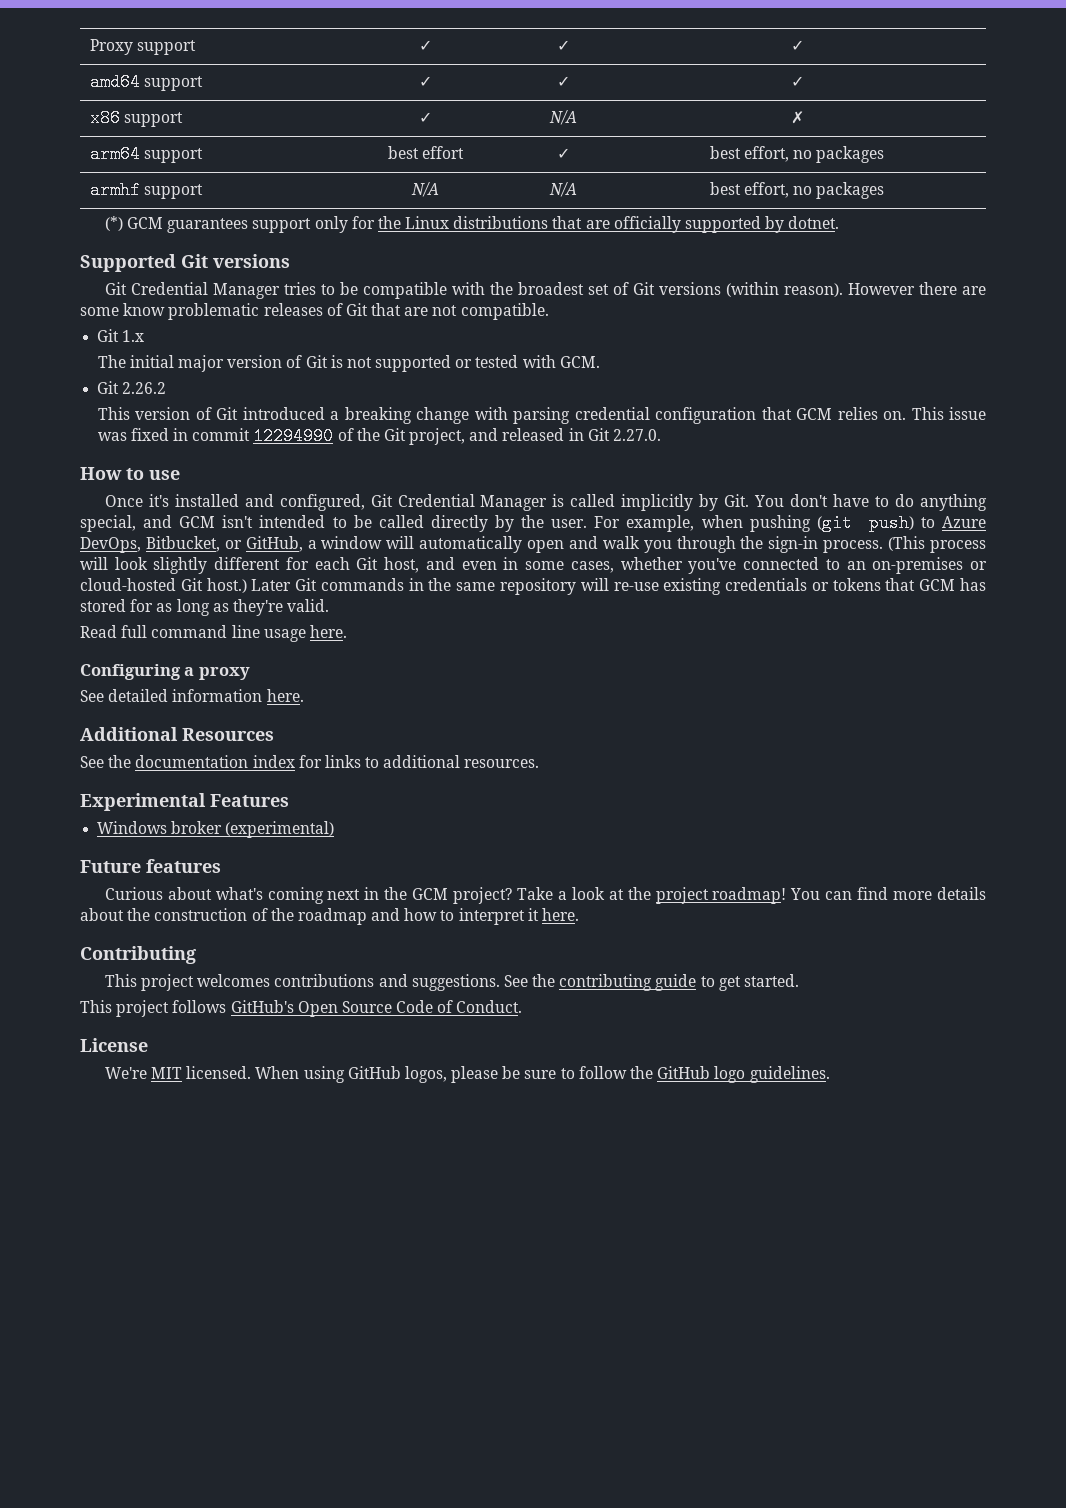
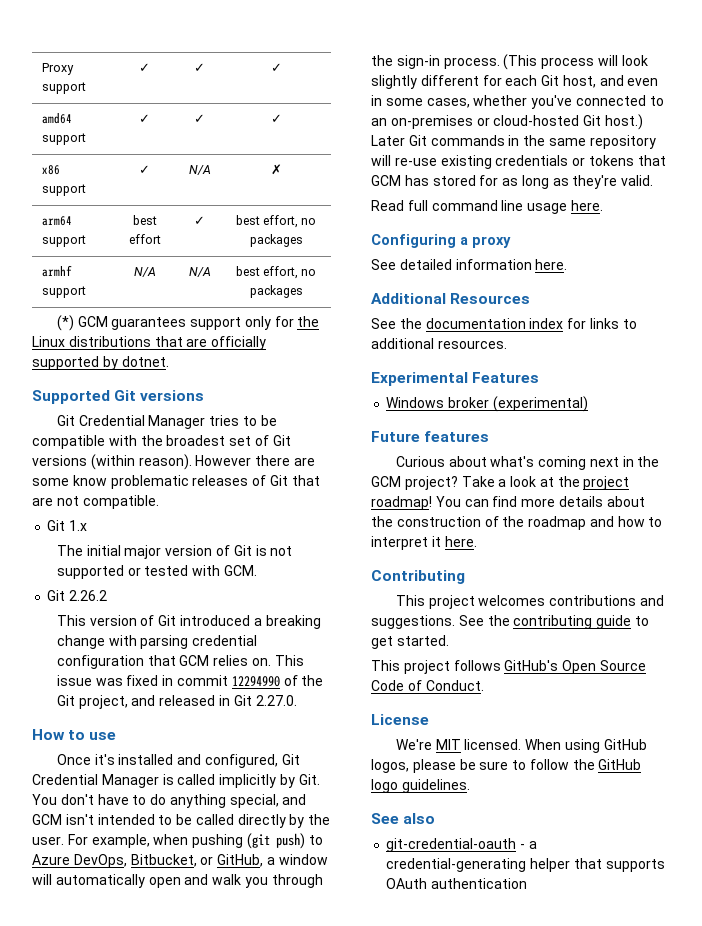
+ See also
+ git-credential-oauth - a credential-generating helper that supports OAuth authentication

